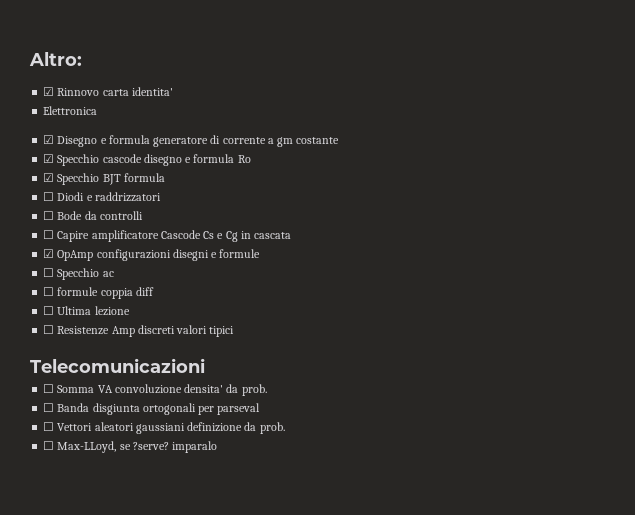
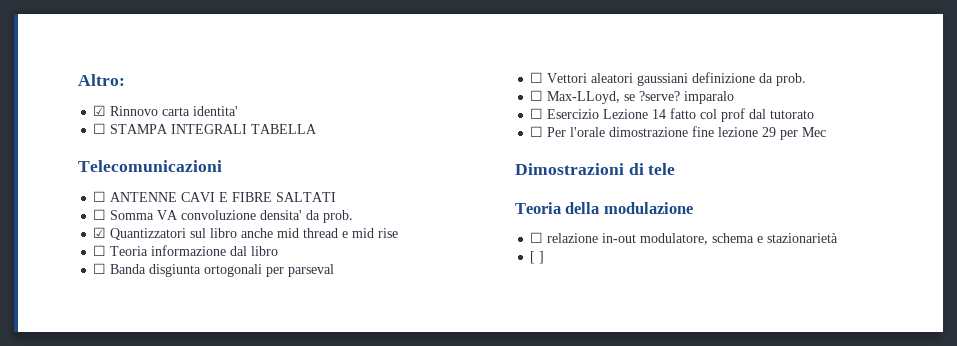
- Elettronica
- ☑ Disegno e formula generatore di corrente a gm costante
- ☑ Specchio cascode disegno e formula Ro
- ☑ Specchio BJT formula
- ☐ Diodi e raddrizzatori
- ☐ Bode da controlli
- ☐ Capire amplificatore Cascode Cs e Cg in cascata
- ☑ OpAmp configurazioni disegni e formule
- ☐ Specchio ac
- ☐ formule coppia diff
- ☐ Ultima lezione
- ☐ Resistenze Amp discreti valori tipici
+ ☐ STAMPA INTEGRALI TABELLA
  Telecomunicazioni
+ ☐ ANTENNE CAVI E FIBRE SALTATI
+ ☑ Quantizzatori sul libro anche mid thread e mid rise
+ ☐ Teoria informazione dal libro
+ ☐ Esercizio Lezione 14 fatto col prof dal tutorato
+ ☐ Per l'orale dimostrazione fine lezione 29 per Mec
+ Dimostrazioni di tele
+ Teoria della modulazione
+ ☐ relazione in-out modulatore, schema e stazionarietà
+ [ ]

